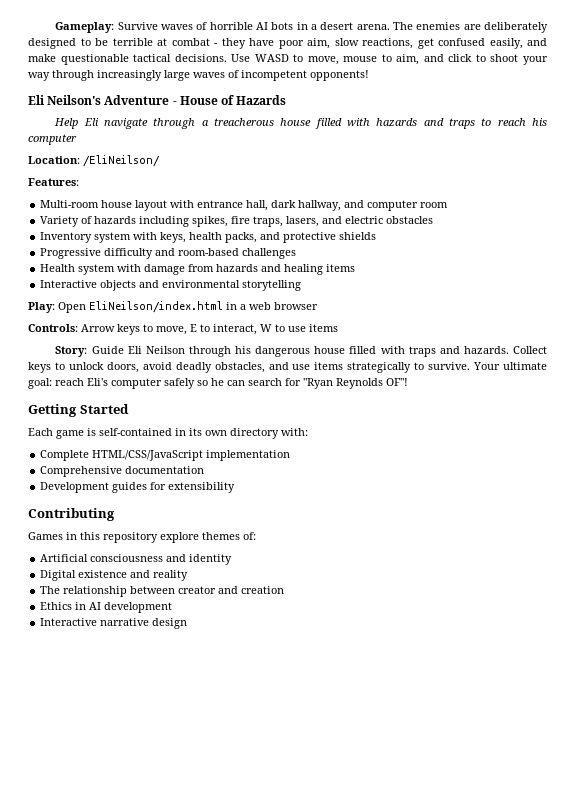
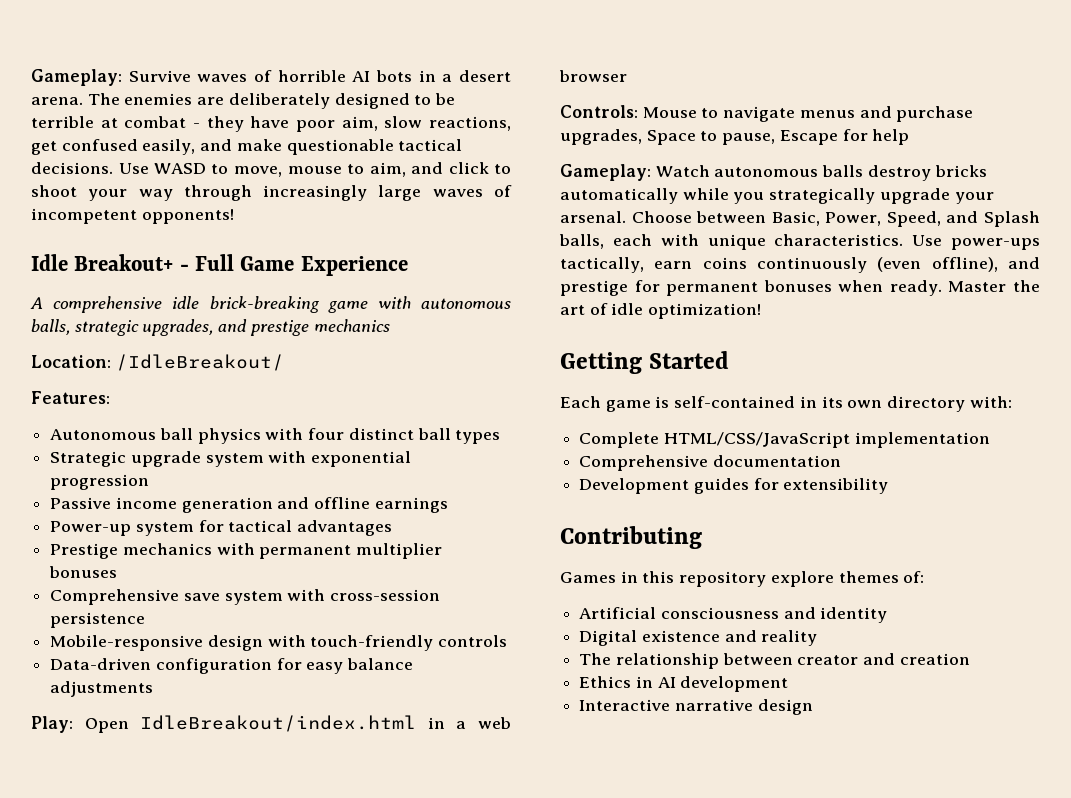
- Eli Neilson's Adventure - House of Hazards
- Help Eli navigate through a treacherous house filled with hazards and traps to reach his computer
+ Idle Breakout+ - Full Game Experience
+ A comprehensive idle brick-breaking game with autonomous balls, strategic upgrades, and prestige mechanics
- Location: /EliNeilson/
+ Location: /IdleBreakout/
- Multi-room house layout with entrance hall, dark hallway, and computer room
- Variety of hazards including spikes, fire traps, lasers, and electric obstacles
- Inventory system with keys, health packs, and protective shields
- Progressive difficulty and room-based challenges
- Health system with damage from hazards and healing items
- Interactive objects and environmental storytelling
+ Autonomous ball physics with four distinct ball types
+ Strategic upgrade system with exponential progression
+ Passive income generation and offline earnings
+ Power-up system for tactical advantages
+ Prestige mechanics with permanent multiplier bonuses
+ Comprehensive save system with cross-session persistence
+ Mobile-responsive design with touch-friendly controls
+ Data-driven configuration for easy balance adjustments
- Play: Open EliNeilson/index.html in a web browser
+ Play: Open IdleBreakout/index.html in a web browser
- Controls: Arrow keys to move, E to interact, W to use items
- Story: Guide Eli Neilson through his dangerous house filled with traps and hazards. Collect keys to unlock doors, avoid deadly obstacles, and use items strategically to survive. Your ultimate goal: reach Eli's computer safely so he can search for "Ryan Reynolds OF"!
+ Controls: Mouse to navigate menus and purchase upgrades, Space to pause, Escape for help
+ Gameplay: Watch autonomous balls destroy bricks automatically while you strategically upgrade your arsenal. Choose between Basic, Power, Speed, and Splash balls, each with unique characteristics. Use power-ups tactically, earn coins continuously (even offline), and prestige for permanent bonuses when ready. Master the art of idle optimization!

